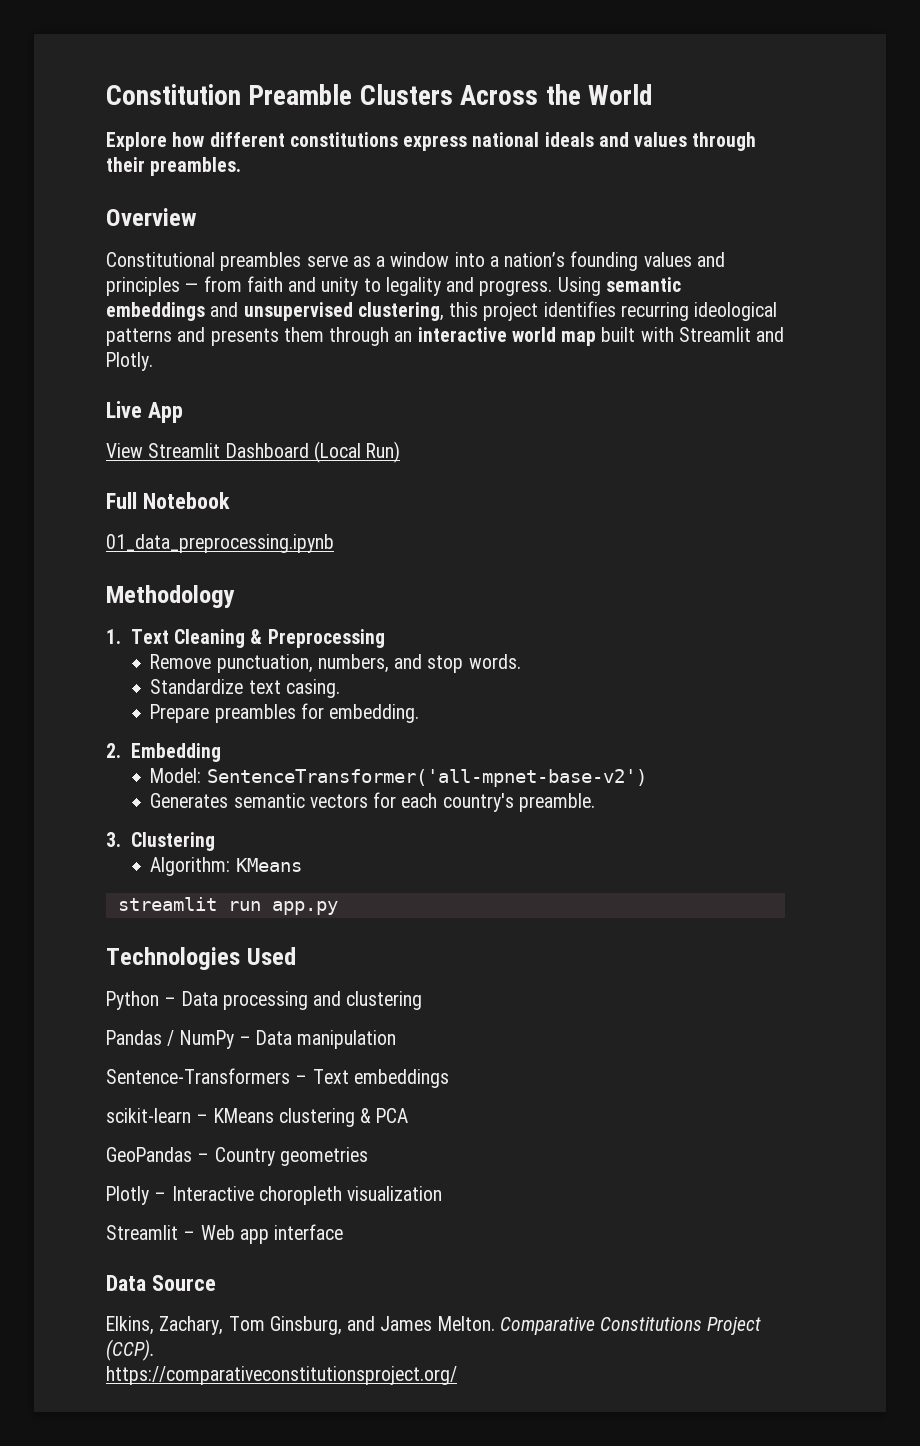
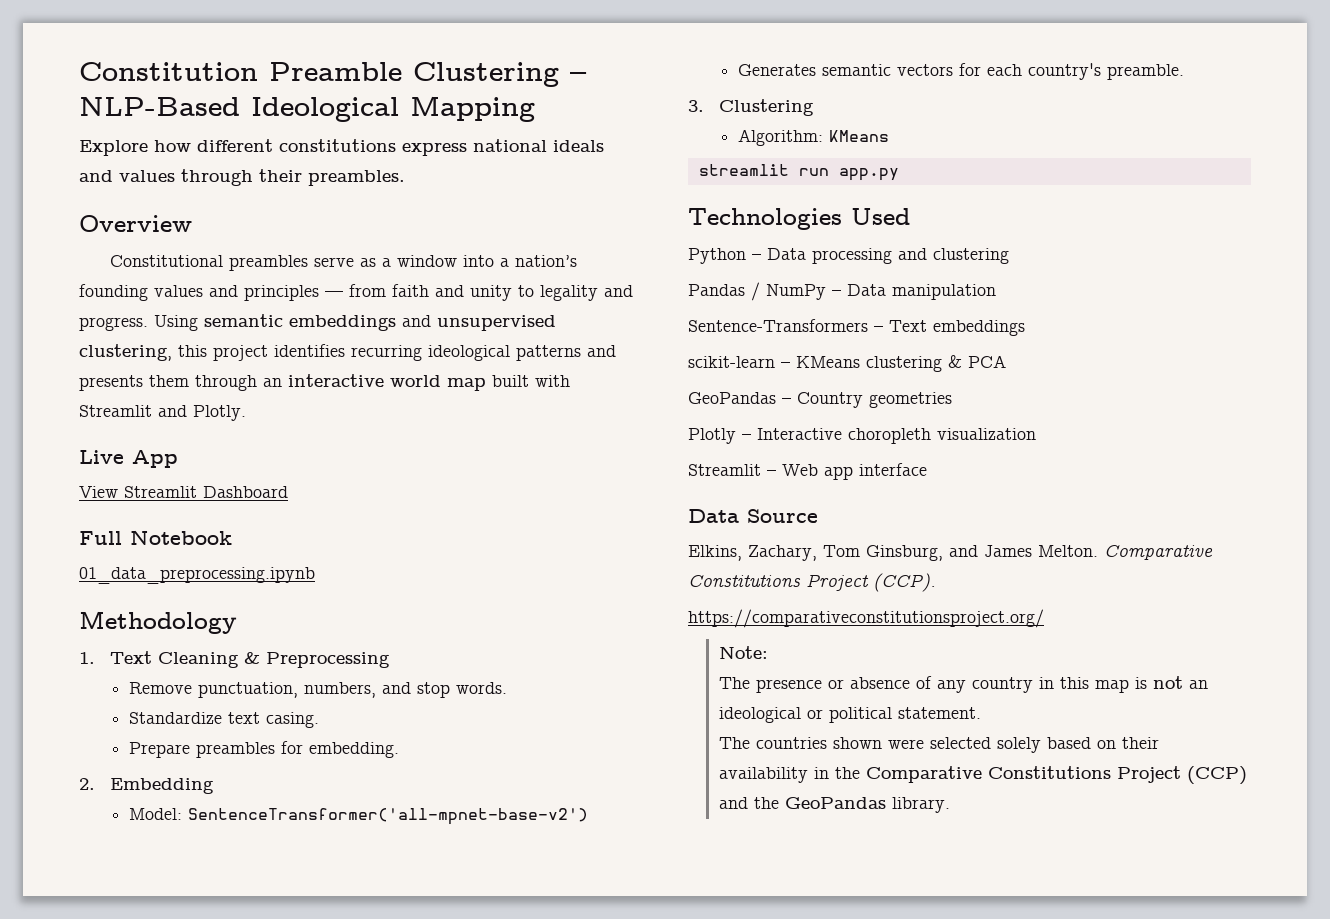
- Constitution Preamble Clusters Across the World
+ Constitution Preamble Clustering – NLP-Based Ideological Mapping
- View Streamlit Dashboard (Local Run)
+ View Streamlit Dashboard
+ Note:
+ The presence or absence of any country in this map is not an ideological or political statement.
+ The countries shown were selected solely based on their availability in the Comparative Constitutions Project (CCP) and the GeoPandas library.

